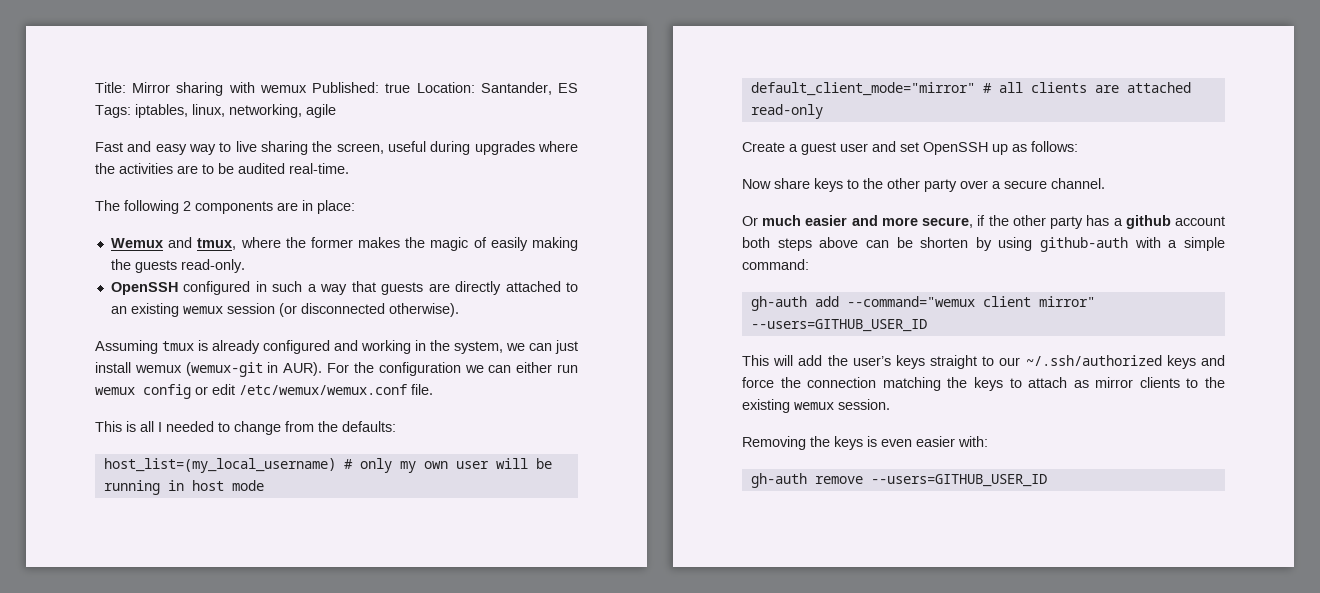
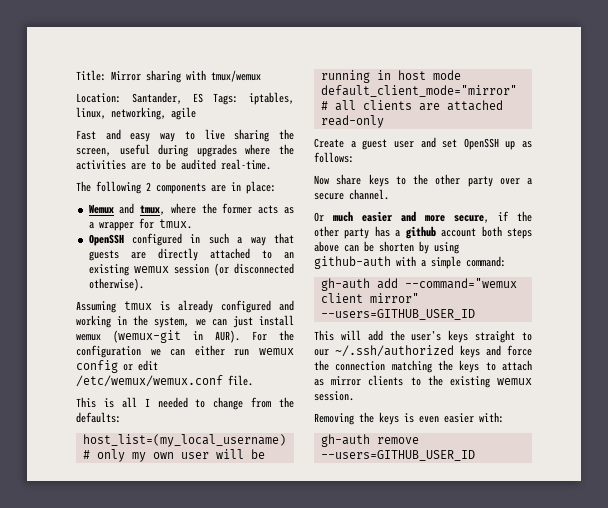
- Title: Mirror sharing with wemux Published: true Location: Santander, ES Tags: iptables, linux, networking, agile
+ Title: Mirror sharing with tmux/wemux
+ Location: Santander, ES Tags: iptables, linux, networking, agile
- Wemux and tmux, where the former makes the magic of easily making the guests read-only.
+ Wemux and tmux, where the former acts as a wrapper for tmux.

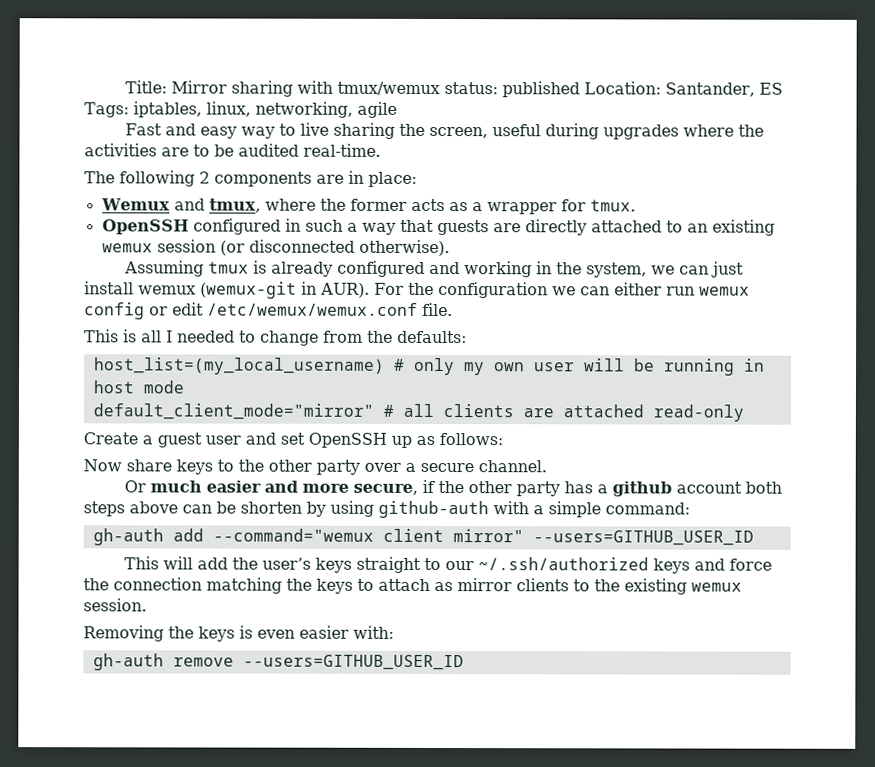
- Title: Mirror sharing with tmux/wemux
- Location: Santander, ES Tags: iptables, linux, networking, agile
+ Title: Mirror sharing with tmux/wemux status: published Location: Santander, ES Tags: iptables, linux, networking, agile

